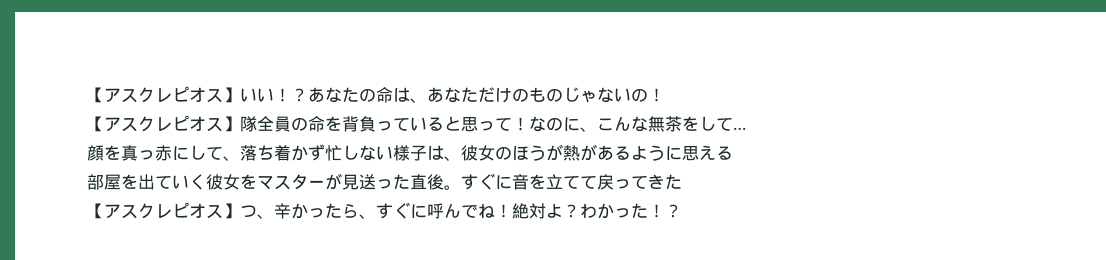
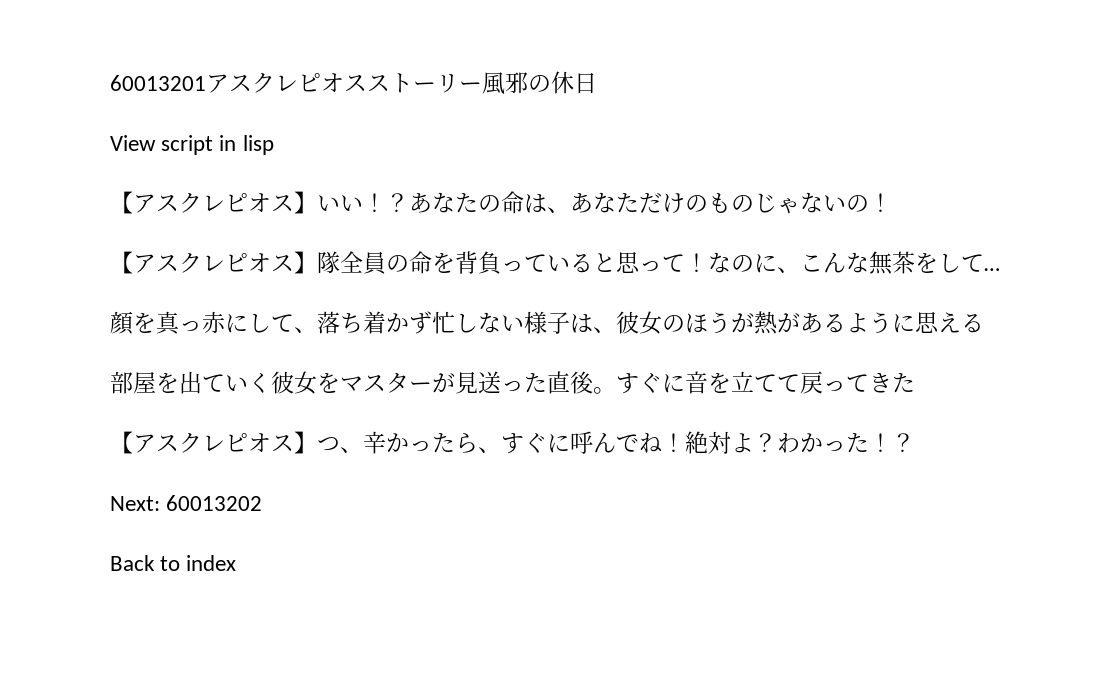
+ 60013201アスクレピオスストーリー風邪の休日
+ View script in lisp
+ Next: 60013202
+ Back to index

